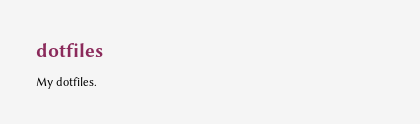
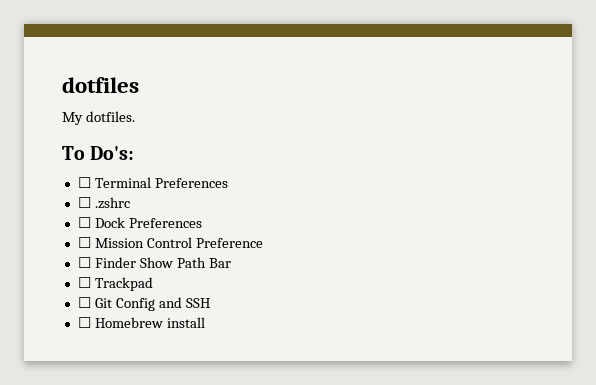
+ To Do's:
+ ☐ Terminal Preferences
+ ☐ .zshrc
+ ☐ Dock Preferences
+ ☐ Mission Control Preference
+ ☐ Finder Show Path Bar
+ ☐ Trackpad
+ ☐ Git Config and SSH
+ ☐ Homebrew install

